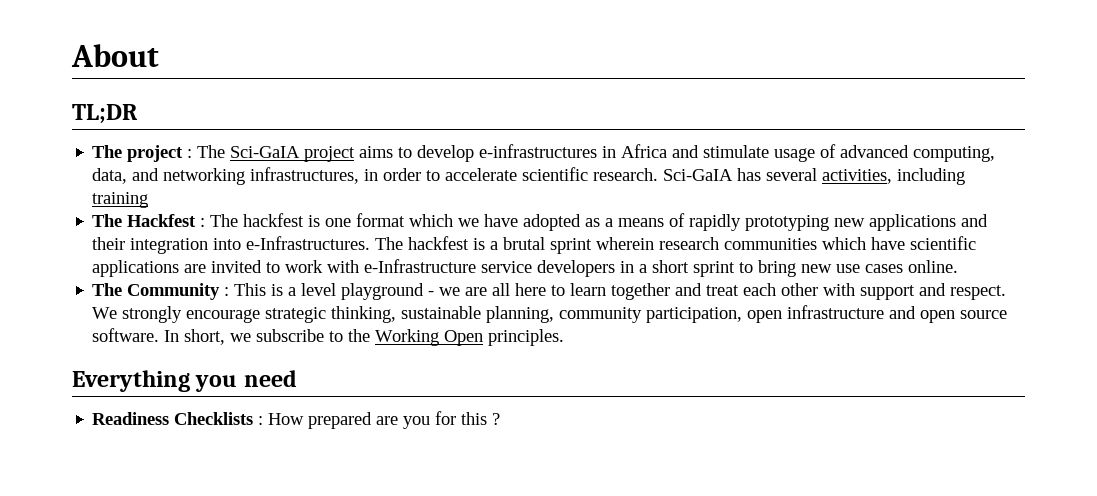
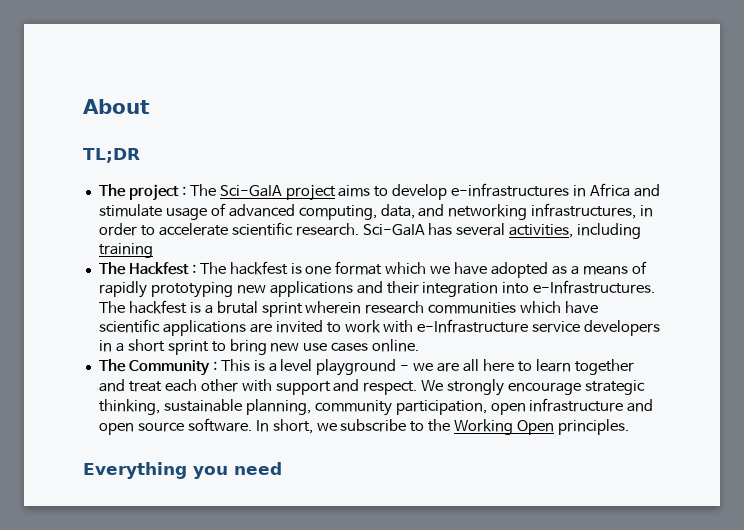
- Readiness Checklists : How prepared are you for this ?

